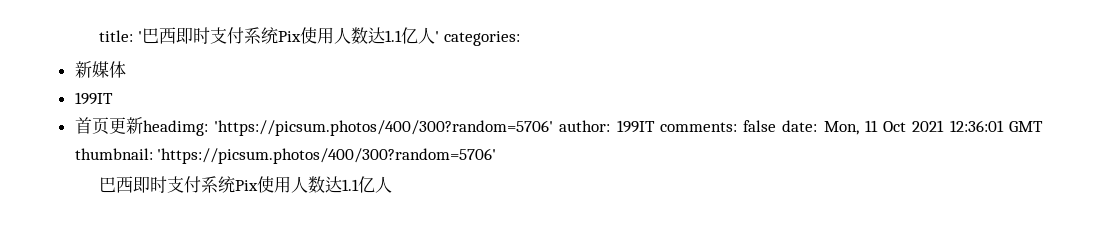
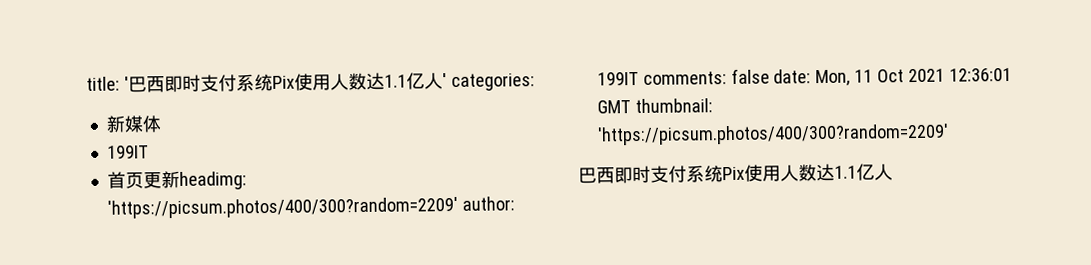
- 首页更新headimg: 'https://picsum.photos/400/300?random=5706' author: 199IT comments: false date: Mon, 11 Oct 2021 12:36:01 GMT thumbnail: 'https://picsum.photos/400/300?random=5706'
+ 首页更新headimg: 'https://picsum.photos/400/300?random=2209' author: 199IT comments: false date: Mon, 11 Oct 2021 12:36:01 GMT thumbnail: 'https://picsum.photos/400/300?random=2209'

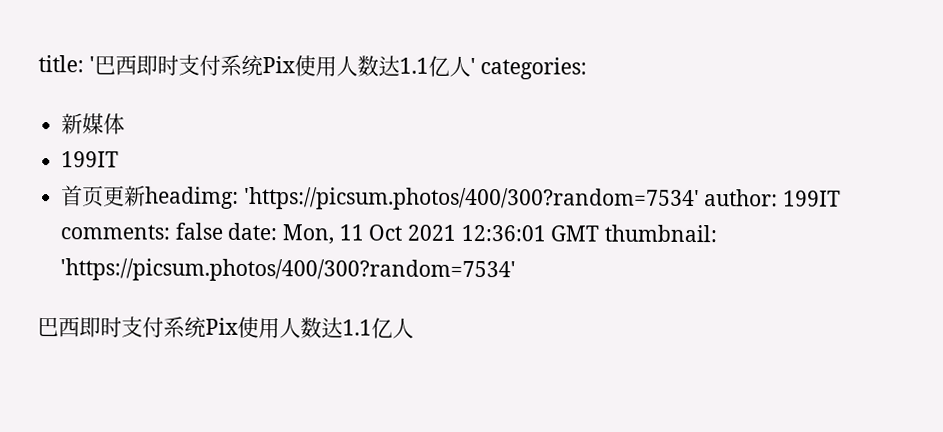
- 首页更新headimg: 'https://picsum.photos/400/300?random=2209' author: 199IT comments: false date: Mon, 11 Oct 2021 12:36:01 GMT thumbnail: 'https://picsum.photos/400/300?random=2209'
+ 首页更新headimg: 'https://picsum.photos/400/300?random=7534' author: 199IT comments: false date: Mon, 11 Oct 2021 12:36:01 GMT thumbnail: 'https://picsum.photos/400/300?random=7534'

